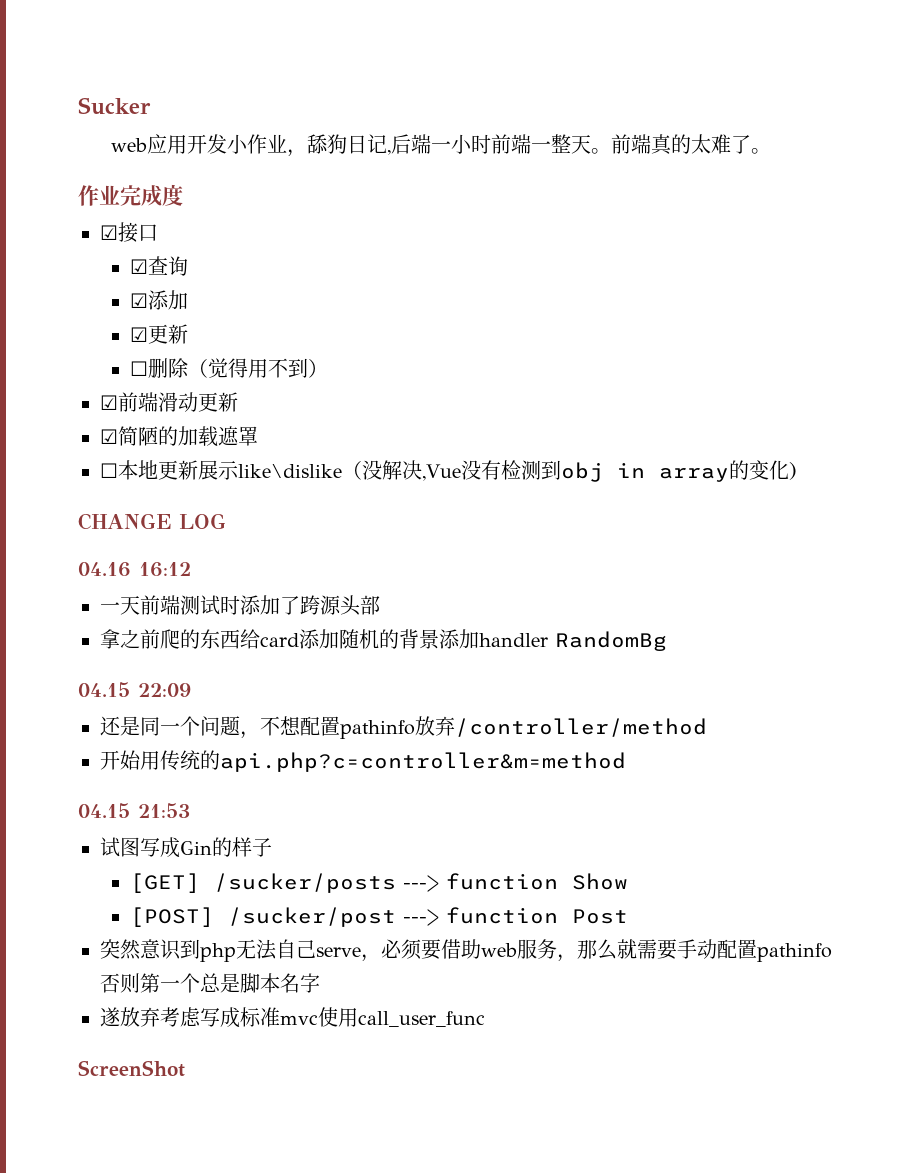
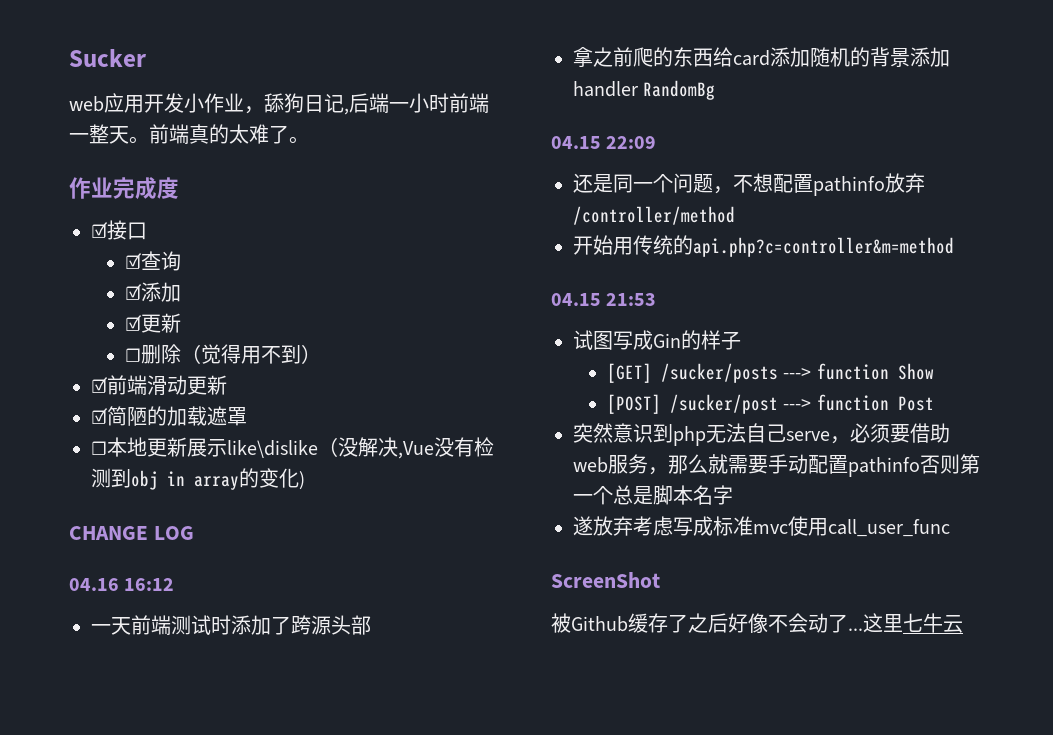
+ 被Github缓存了之后好像不会动了...这里七牛云

